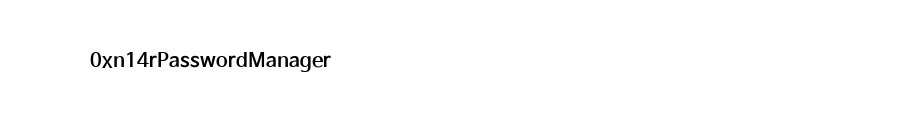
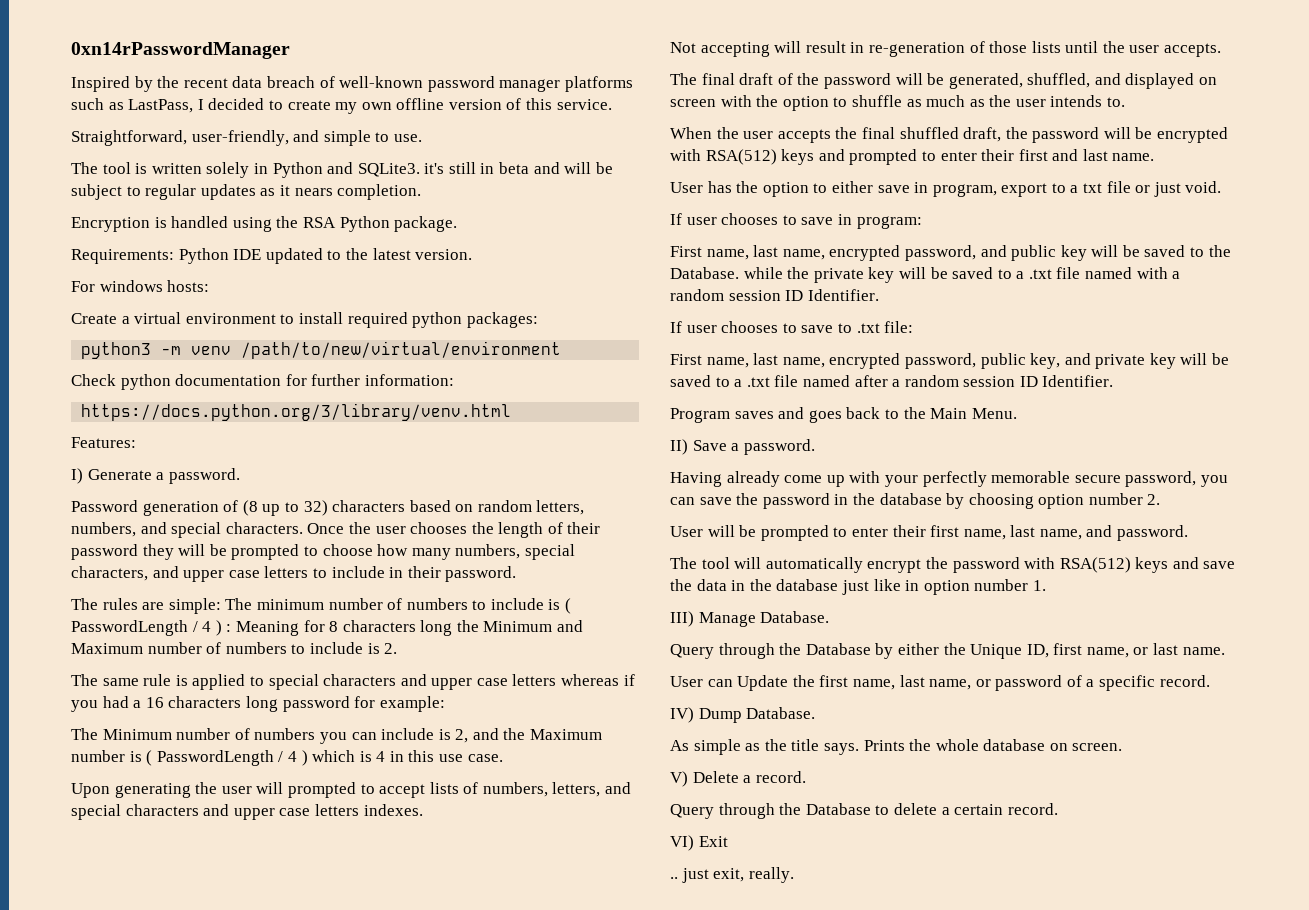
+ Inspired by the recent data breach of well-known password manager platforms such as LastPass, I decided to create my own offline version of this service.
+ Straightforward, user-friendly, and simple to use.
+ The tool is written solely in Python and SQLite3. it's still in beta and will be subject to regular updates as it nears completion.
+ Encryption is handled using the RSA Python package.
+ Requirements: Python IDE updated to the latest version.
+ For windows hosts:
+ Create a virtual environment to install required python packages:
+ python3 -m venv /path/to/new/virtual/environment
+ Check python documentation for further information:
+ https://docs.python.org/3/library/venv.html
+ Features:
+ I) Generate a password.
+ Password generation of (8 up to 32) characters based on random letters, numbers, and special characters. Once the user chooses the length of their password they will be prompted to choose how many numbers, special characters, and upper case letters to include in their password.
+ The rules are simple: The minimum number of numbers to include is ( PasswordLength / 4 ) : Meaning for 8 characters long the Minimum and Maximum number of numbers to include is 2.
+ The same rule is applied to special characters and upper case letters whereas if you had a 16 characters long password for example:
+ The Minimum number of numbers you can include is 2, and the Maximum number is ( PasswordLength / 4 ) which is 4 in this use case.
+ Upon generating the user will prompted to accept lists of numbers, letters, and special characters and upper case letters indexes.
+ Not accepting will result in re-generation of those lists until the user accepts.
+ The final draft of the password will be generated, shuffled, and displayed on screen with the option to shuffle as much as the user intends to.
+ When the user accepts the final shuffled draft, the password will be encrypted with RSA(512) keys and prompted to enter their first and last name.
+ User has the option to either save in program, export to a txt file or just void.
+ If user chooses to save in program:
+ First name, last name, encrypted password, and public key will be saved to the Database. while the private key will be saved to a .txt file named with a random session ID Identifier.
+ If user chooses to save to .txt file:
+ First name, last name, encrypted password, public key, and private key will be saved to a .txt file named after a random session ID Identifier.
+ Program saves and goes back to the Main Menu.
+ II) Save a password.
+ Having already come up with your perfectly memorable secure password, you can save the password in the database by choosing option number 2.
+ User will be prompted to enter their first name, last name, and password.
+ The tool will automatically encrypt the password with RSA(512) keys and save the data in the database just like in option number 1.
+ III) Manage Database.
+ Query through the Database by either the Unique ID, first name, or last name.
+ User can Update the first name, last name, or password of a specific record.
+ IV) Dump Database.
+ As simple as the title says. Prints the whole database on screen.
+ V) Delete a record.
+ Query through the Database to delete a certain record.
+ VI) Exit
+ .. just exit, really.

